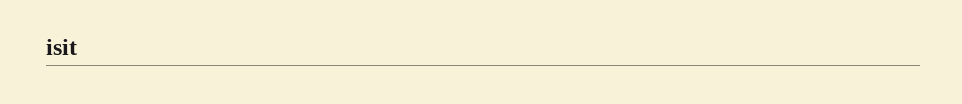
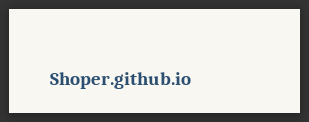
- isit
+ Shoper.github.io

